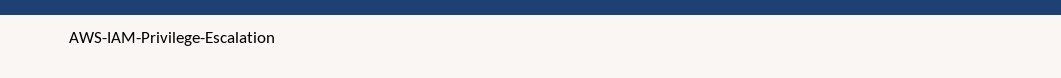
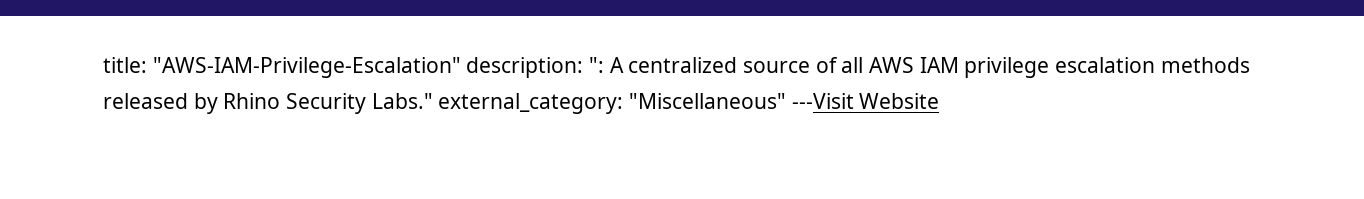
- AWS-IAM-Privilege-Escalation
+ title: "AWS-IAM-Privilege-Escalation" description: ": A centralized source of all AWS IAM privilege escalation methods released by Rhino Security Labs." external_category: "Miscellaneous" ---Visit Website

